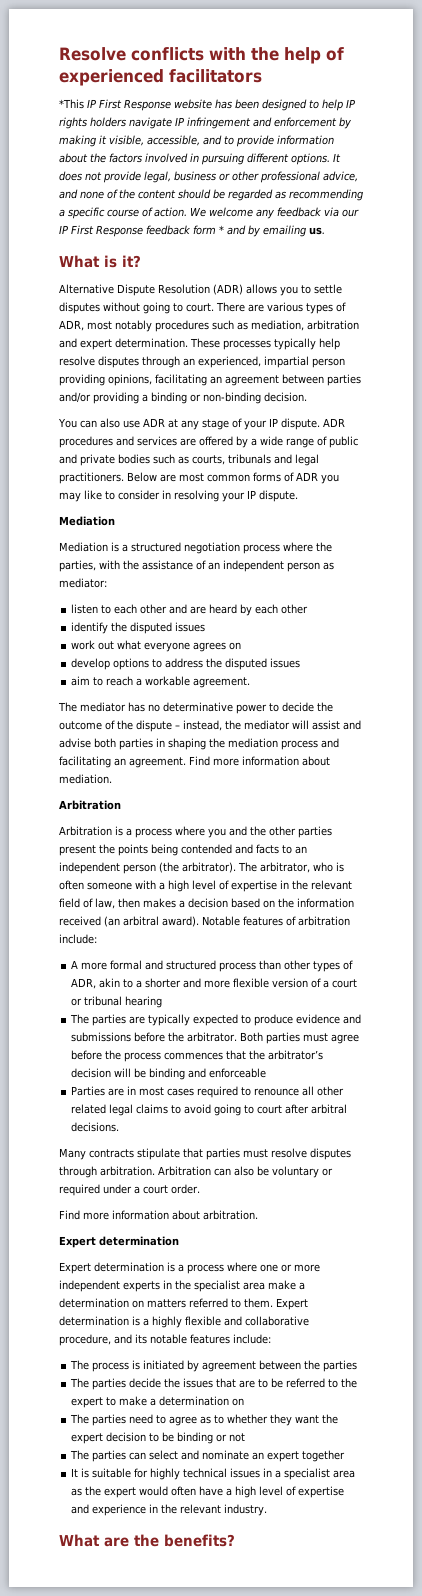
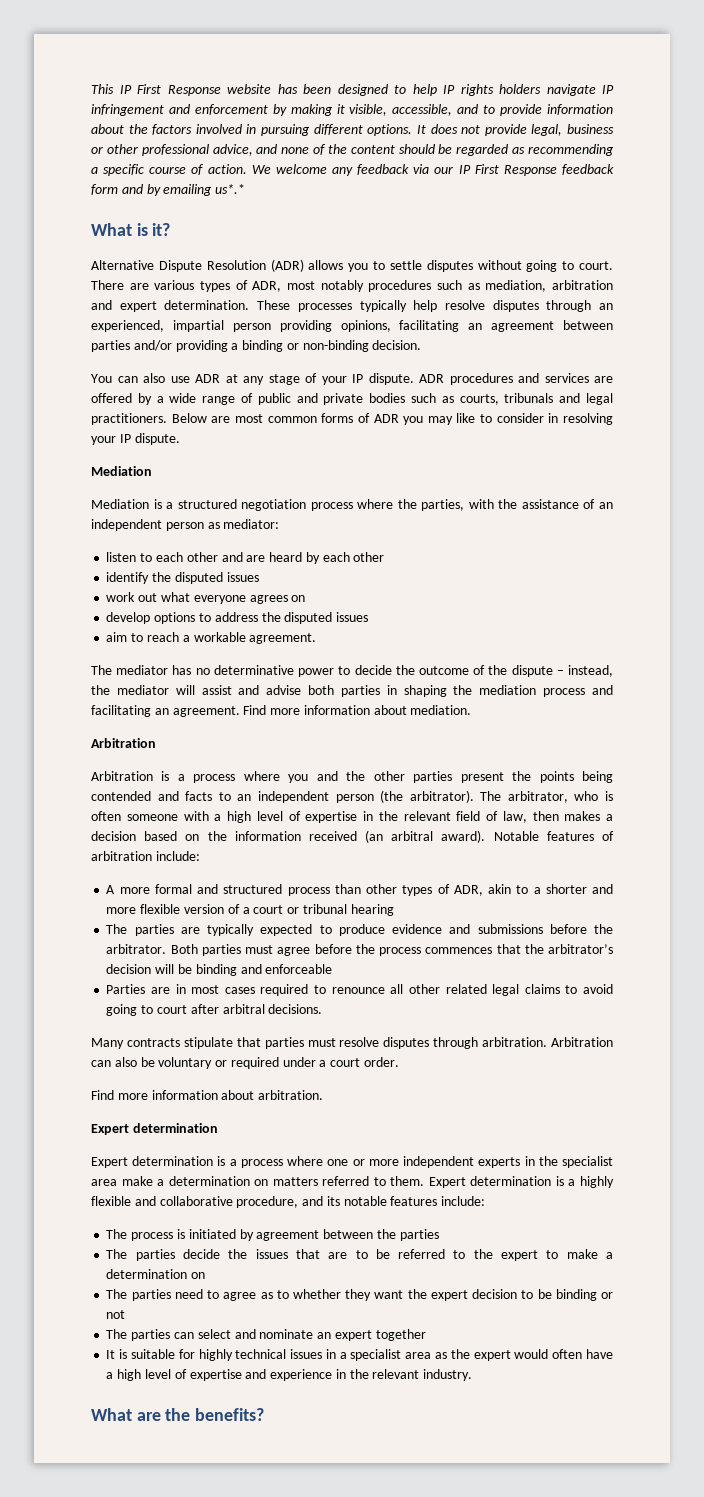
- Resolve conflicts with the help of experienced facilitators
- *This IP First Response website has been designed to help IP rights holders navigate IP infringement and enforcement by making it visible, accessible, and to provide information about the factors involved in pursuing different options.
+ This IP First Response website has been designed to help IP rights holders navigate IP infringement and enforcement by making it visible, accessible, and to provide information about the factors involved in pursuing different options.
- We welcome any feedback via our IP First Response feedback form * and by emailing us.
+ We welcome any feedback via our IP First Response feedback form and by emailing us*.*

